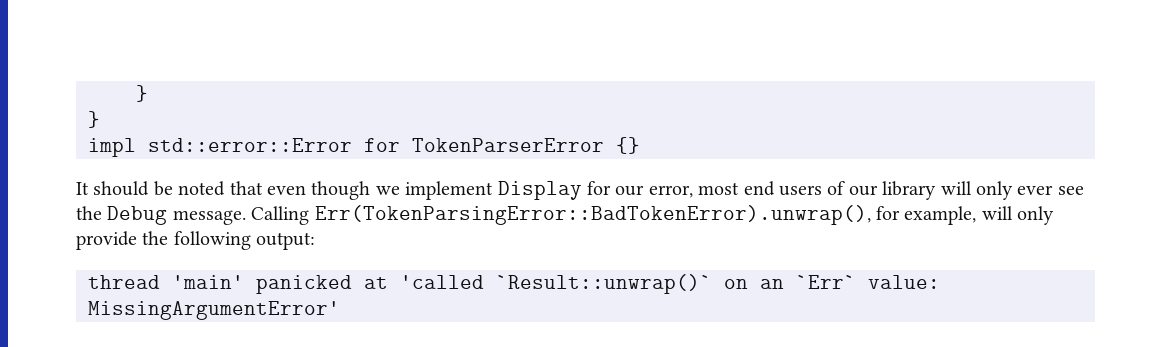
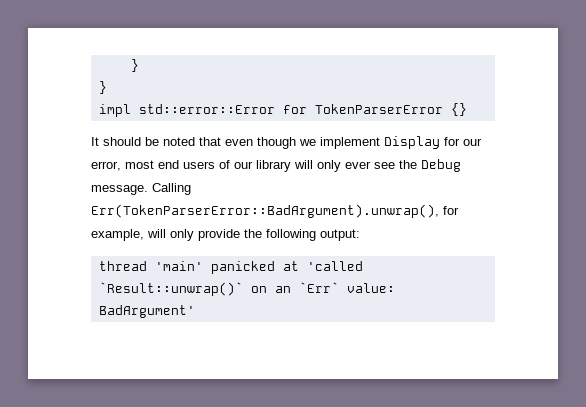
- Calling Err(TokenParsingError::BadTokenError).unwrap(), for example, will only provide the following output:
+ Calling Err(TokenParserError::BadArgument).unwrap(), for example, will only provide the following output:
- thread 'main' panicked at 'called `Result::unwrap()` on an `Err` value: MissingArgumentError'
+ thread 'main' panicked at 'called `Result::unwrap()` on an `Err` value: BadArgument'

